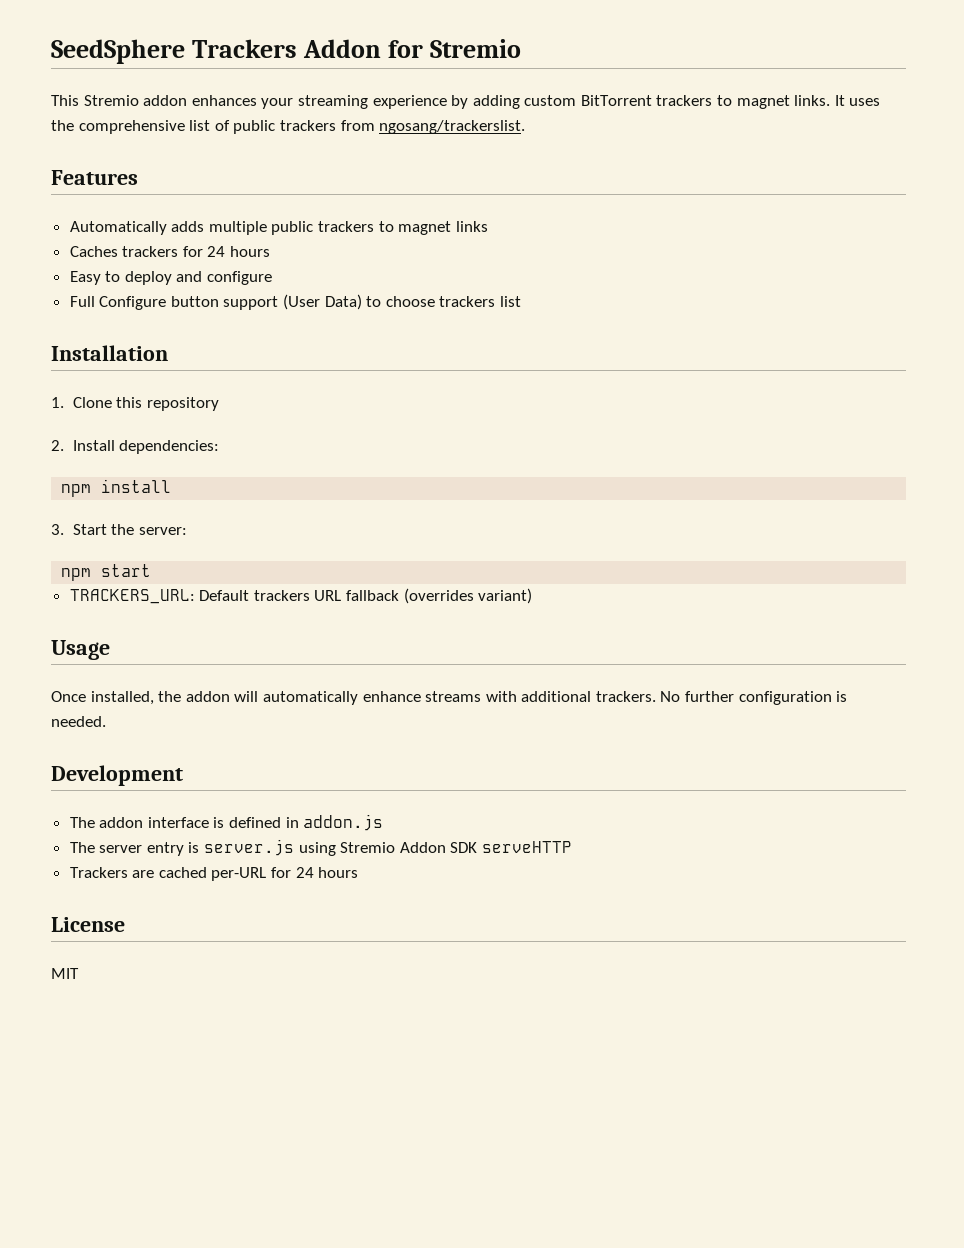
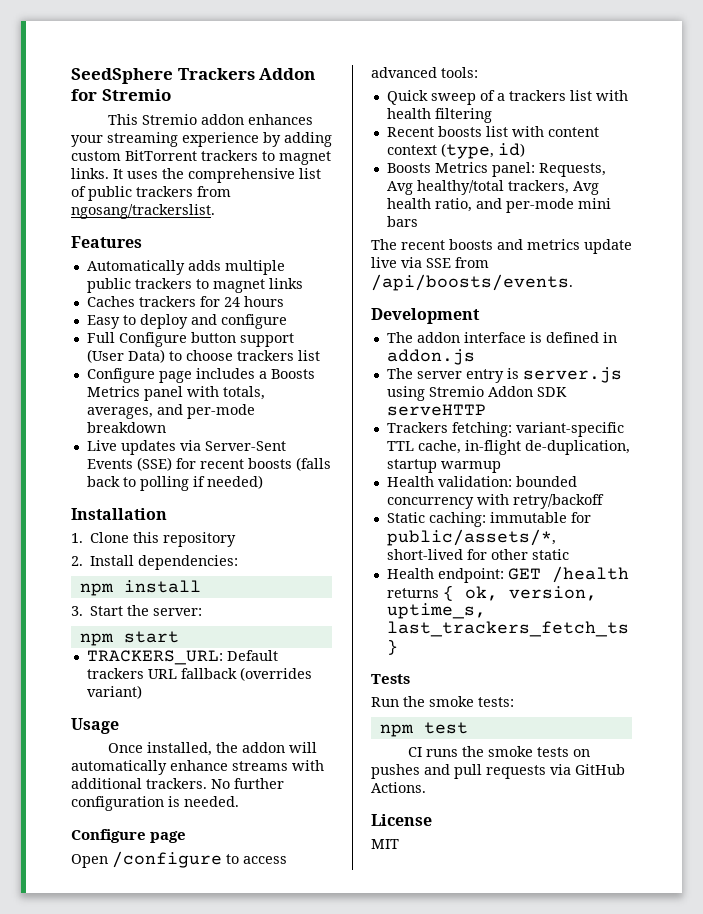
+ Configure page includes a Boosts Metrics panel with totals, averages, and per-mode breakdown
+ Live updates via Server-Sent Events (SSE) for recent boosts (falls back to polling if needed)
  No further configuration is needed.
+ Configure page
+ Open /configure to access advanced tools:
+ Quick sweep of a trackers list with health filtering
+ Recent boosts list with content context (type, id)
+ Boosts Metrics panel: Requests, Avg healthy/total trackers, Avg health ratio, and per-mode mini bars
+ The recent boosts and metrics update live via SSE from /api/boosts/events.
- Trackers are cached per-URL for 24 hours
+ Trackers fetching: variant-specific TTL cache, in-flight de-duplication, startup warmup
+ Health validation: bounded concurrency with retry/backoff
+ Static caching: immutable for public/assets/*, short-lived for other static
+ Health endpoint: GET /health returns { ok, version, uptime_s, last_trackers_fetch_ts }
+ Tests
+ Run the smoke tests:
+ npm test
+ CI runs the smoke tests on pushes and pull requests via GitHub Actions.

